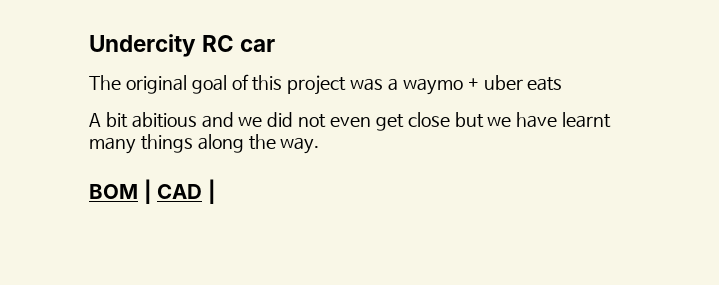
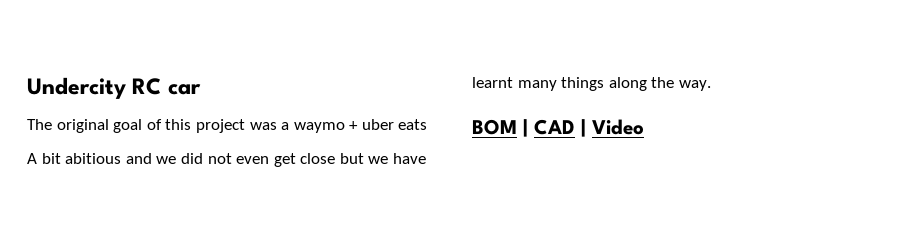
- BOM | CAD |
+ BOM | CAD | Video

